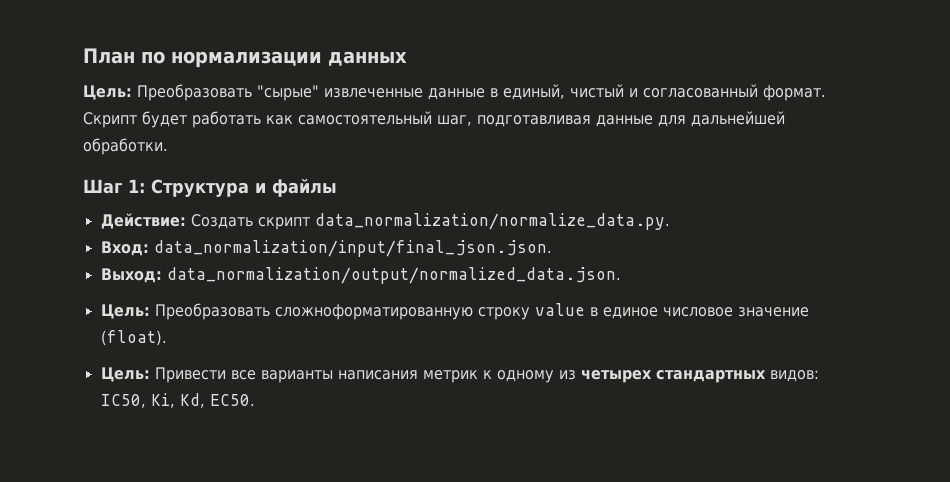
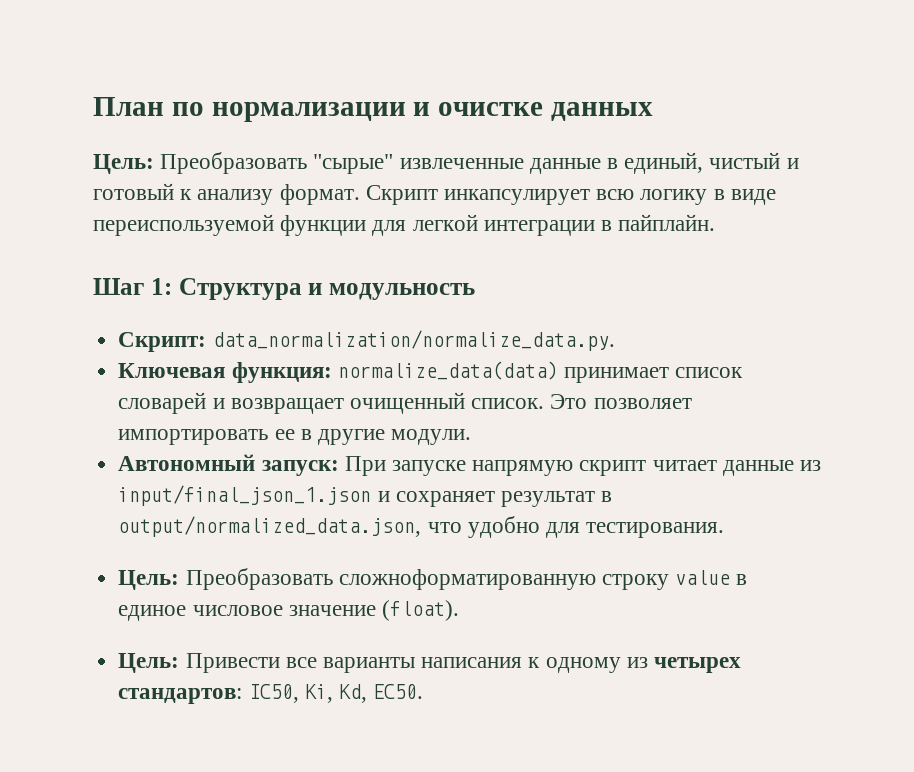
- План по нормализации данных
+ План по нормализации и очистке данных
- Цель: Преобразовать "сырые" извлеченные данные в единый, чистый и согласованный формат. Скрипт будет работать как самостоятельный шаг, подготавливая данные для дальнейшей обработки.
- Шаг 1: Структура и файлы
- Действие: Создать скрипт data_normalization/normalize_data.py.
- Вход: data_normalization/input/final_json.json.
- Выход: data_normalization/output/normalized_data.json.
+ Цель: Преобразовать "сырые" извлеченные данные в единый, чистый и готовый к анализу формат. Скрипт инкапсулирует всю логику в виде переиспользуемой функции для легкой интеграции в пайплайн.
+ Шаг 1: Структура и модульность
+ Скрипт: data_normalization/normalize_data.py.
+ Ключевая функция: normalize_data(data) принимает список словарей и возвращает очищенный список. Это позволяет импортировать ее в другие модули.
+ Автономный запуск: При запуске напрямую скрипт читает данные из input/final_json_1.json и сохраняет результат в output/normalized_data.json, что удобно для тестирования.
- Цель: Привести все варианты написания метрик к одному из четырех стандартных видов: IC50, Ki, Kd, EC50.
+ Цель: Привести все варианты написания к одному из четырех стандартов: IC50, Ki, Kd, EC50.

